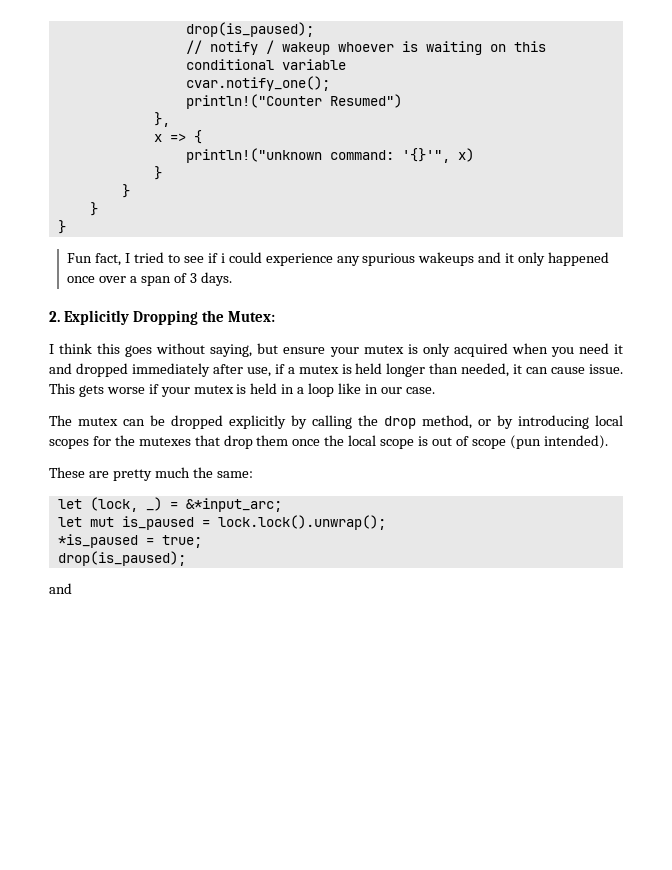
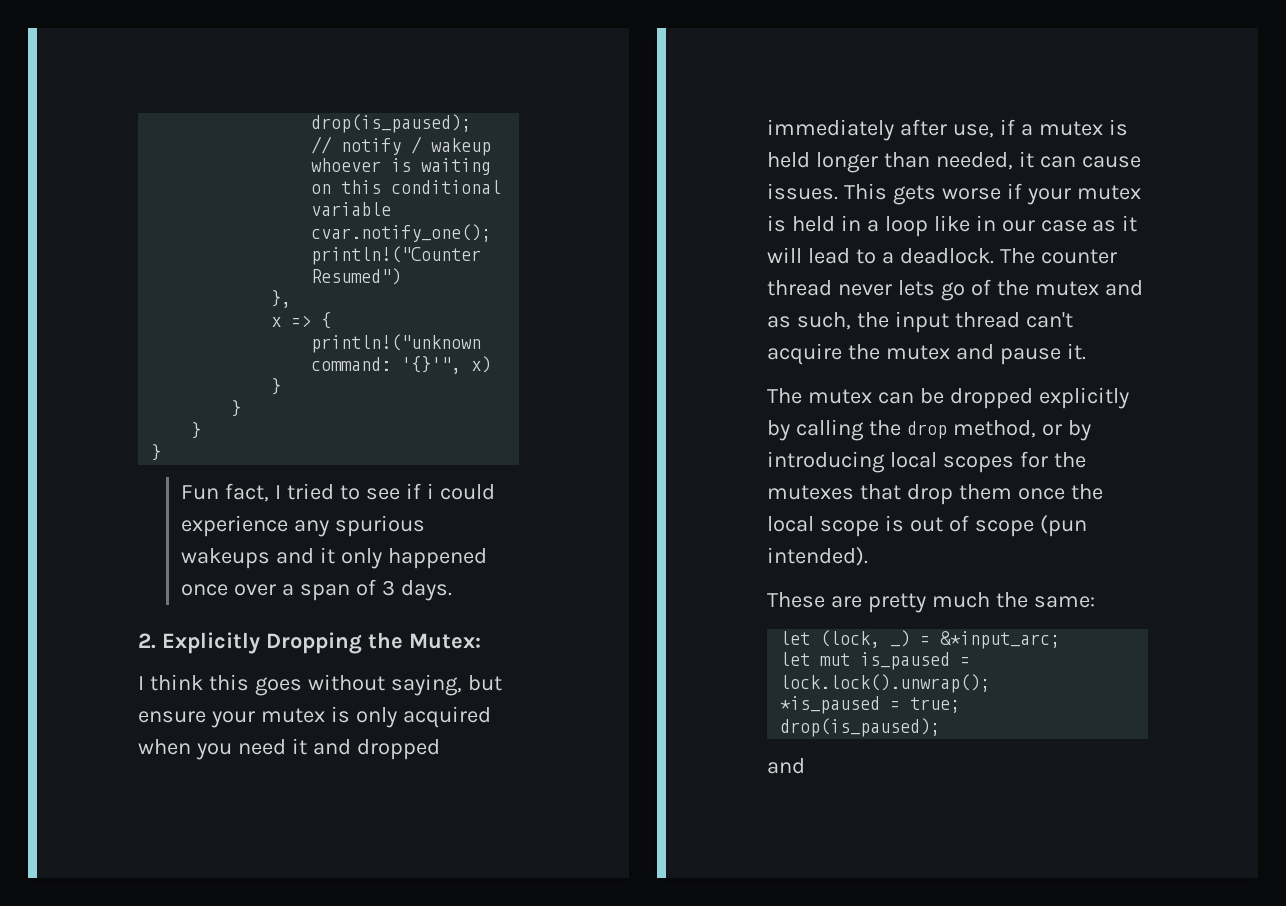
- I think this goes without saying, but ensure your mutex is only acquired when you need it and dropped immediately after use, if a mutex is held longer than needed, it can cause issue.
+ I think this goes without saying, but ensure your mutex is only acquired when you need it and dropped immediately after use, if a mutex is held longer than needed, it can cause issues.
- This gets worse if your mutex is held in a loop like in our case.
+ This gets worse if your mutex is held in a loop like in our case as it will lead to a deadlock. The counter thread never lets go of the mutex and as such, the input thread can't acquire the mutex and pause it.

